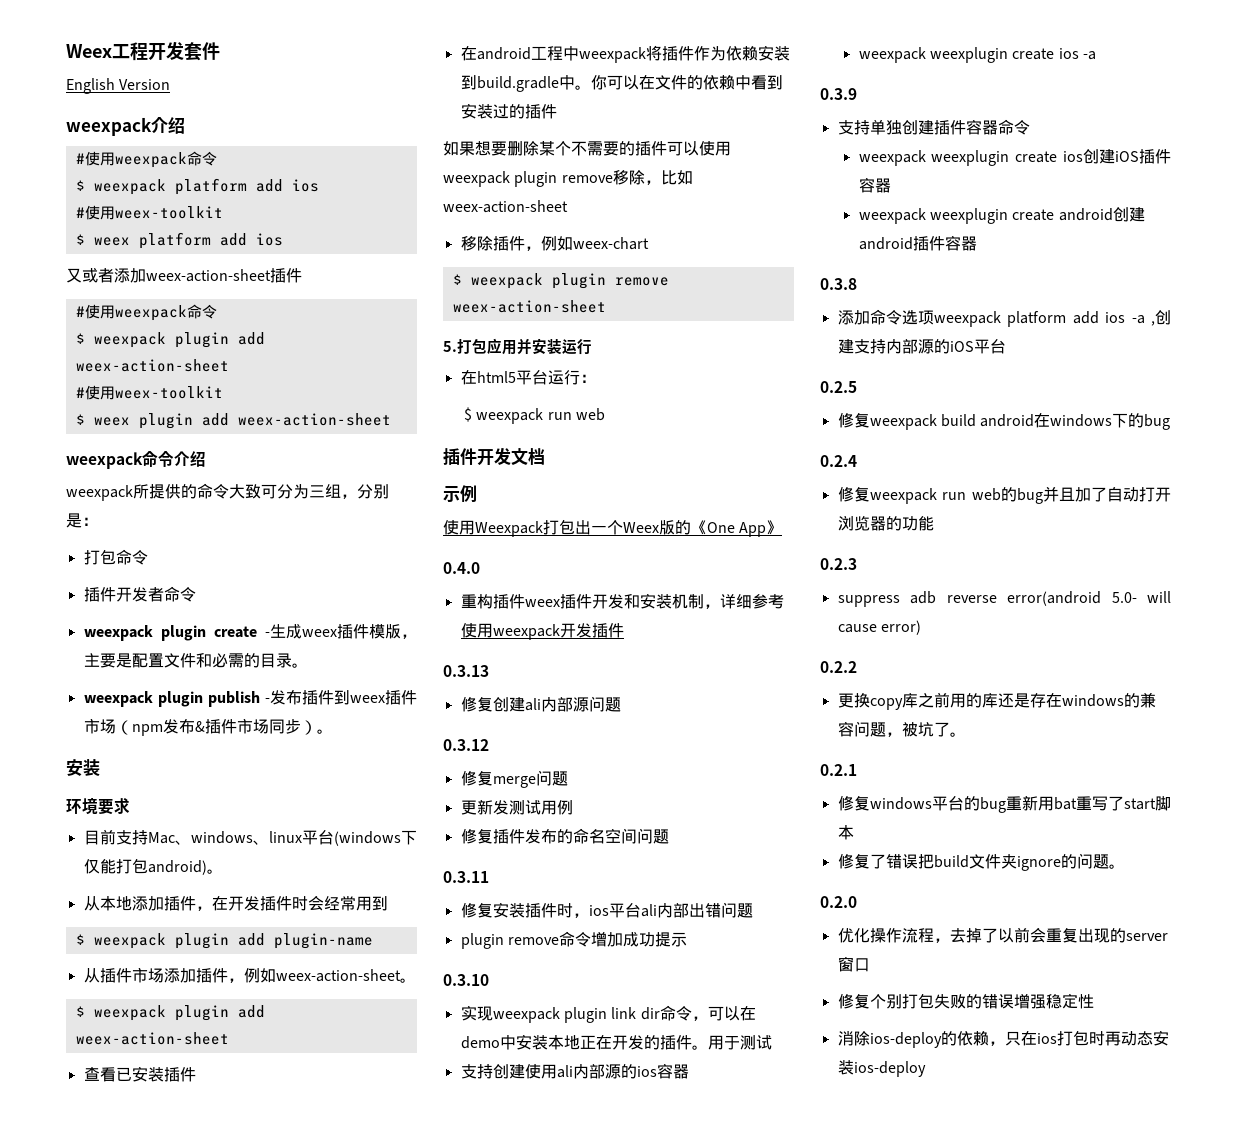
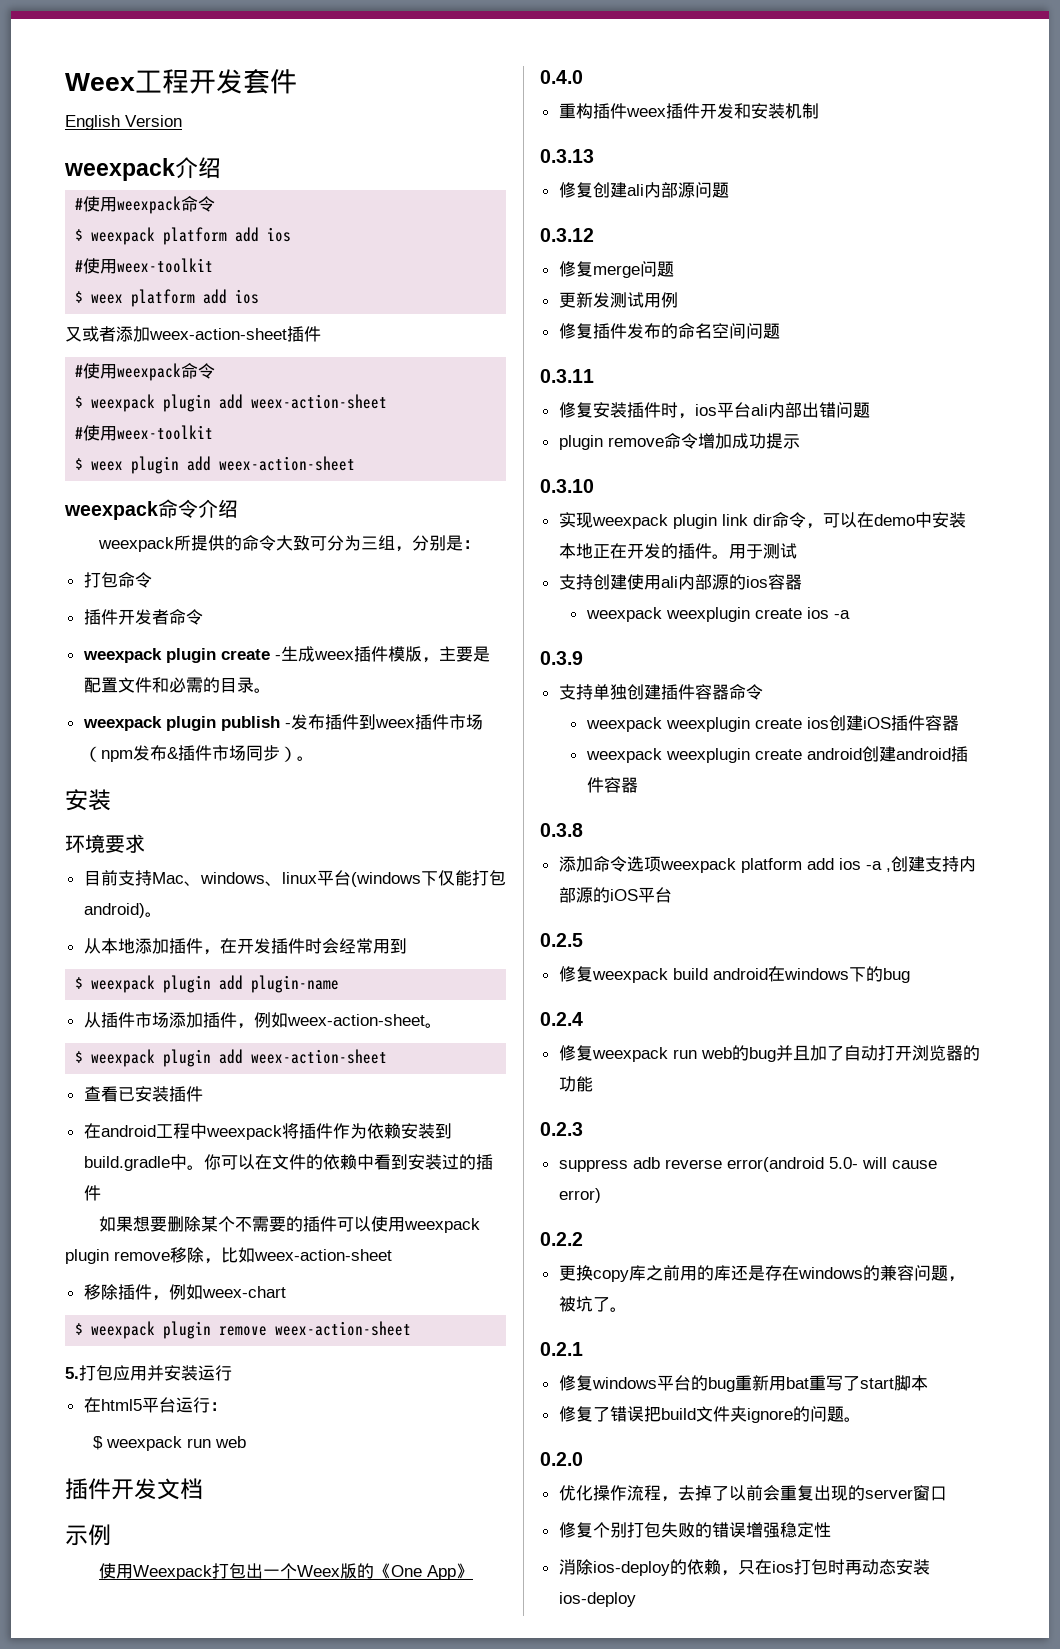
- 重构插件weex插件开发和安装机制，详细参考使用weexpack开发插件
+ 重构插件weex插件开发和安装机制

